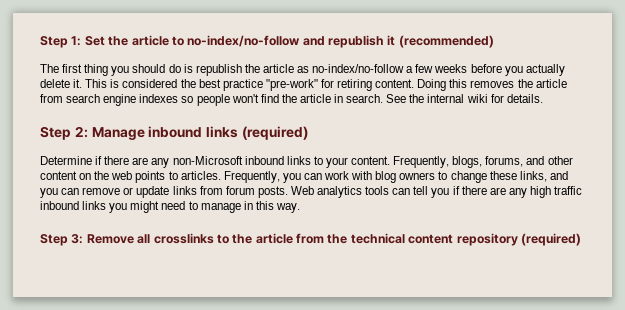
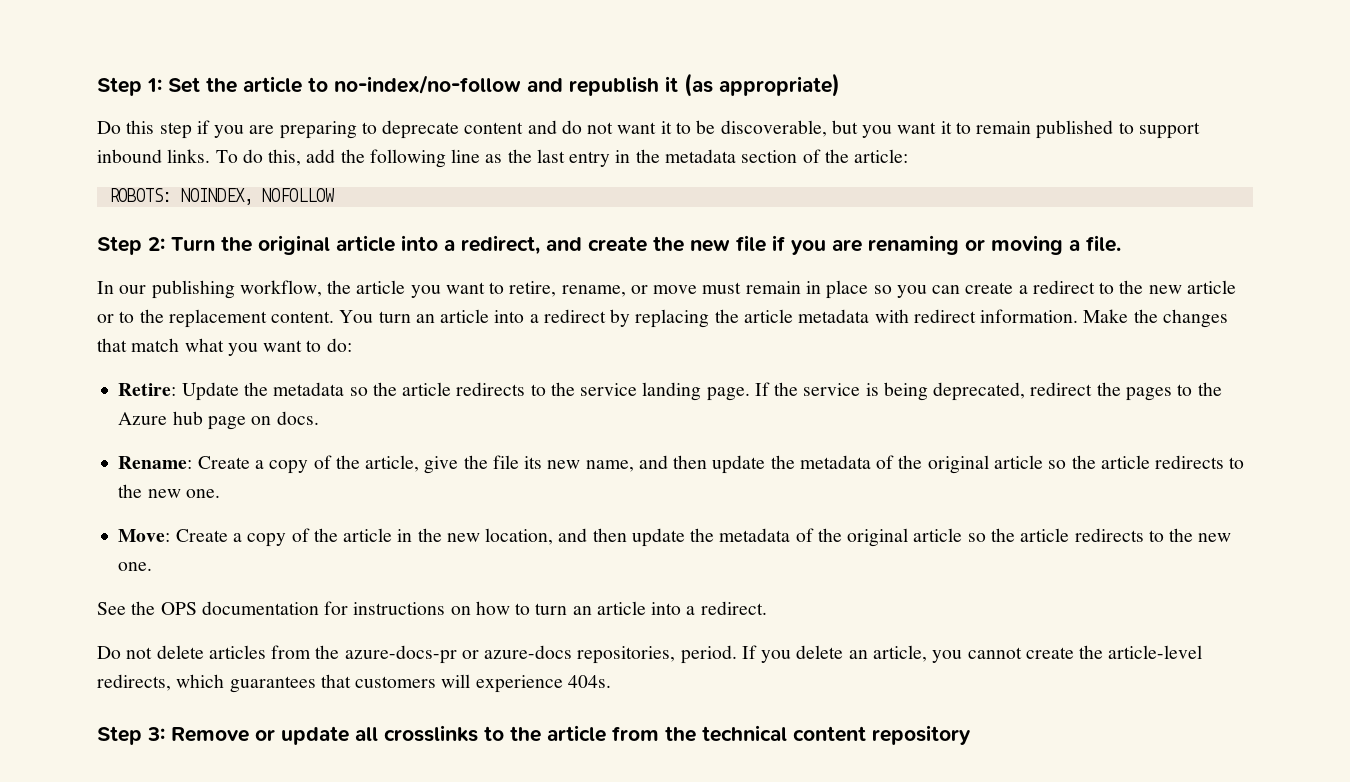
- Step 1: Set the article to no-index/no-follow and republish it (recommended)
- The first thing you should do is republish the article as no-index/no-follow a few weeks before you actually delete it. This is considered the best practice "pre-work" for retiring content. Doing this removes the article from search engine indexes so people won't find the article in search. See the internal wiki for details.
- Step 2: Manage inbound links (required)
- Determine if there are any non-Microsoft inbound links to your content. Frequently, blogs, forums, and other content on the web points to articles. Frequently, you can work with blog owners to change these links, and you can remove or update links from forum posts. Web analytics tools can tell you if there are any high traffic inbound links you might need to manage in this way.
+ Step 1: Set the article to no-index/no-follow and republish it (as appropriate)
+ Do this step if you are preparing to deprecate content and do not want it to be discoverable, but you want it to remain published to support inbound links. To do this, add the following line as the last entry in the metadata section of the article:
+ ROBOTS: NOINDEX, NOFOLLOW
+ Step 2: Turn the original article into a redirect, and create the new file if you are renaming or moving a file.
+ In our publishing workflow, the article you want to retire, rename, or move must remain in place so you can create a redirect to the new article or to the replacement content. You turn an article into a redirect by replacing the article metadata with redirect information. Make the changes that match what you want to do:
+ Retire: Update the metadata so the article redirects to the service landing page. If the service is being deprecated, redirect the pages to the Azure hub page on docs.
+ Rename: Create a copy of the article, give the file its new name, and then update the metadata of the original article so the article redirects to the new one.
+ Move: Create a copy of the article in the new location, and then update the metadata of the original article so the article redirects to the new one.
+ See the OPS documentation for instructions on how to turn an article into a redirect.
+ Do not delete articles from the azure-docs-pr or azure-docs repositories, period. If you delete an article, you cannot create the article-level redirects, which guarantees that customers will experience 404s.
- Step 3: Remove all crosslinks to the article from the technical content repository (required)
+ Step 3: Remove or update all crosslinks to the article from the technical content repository

